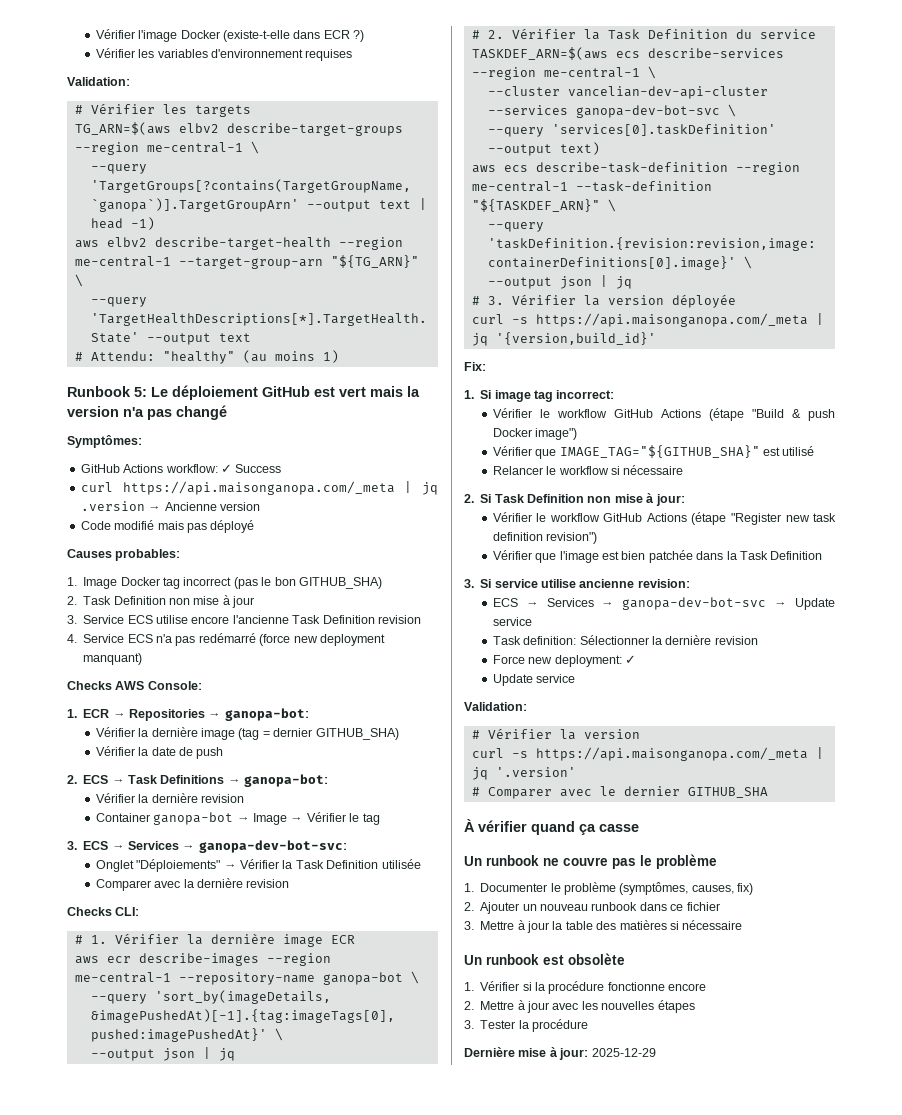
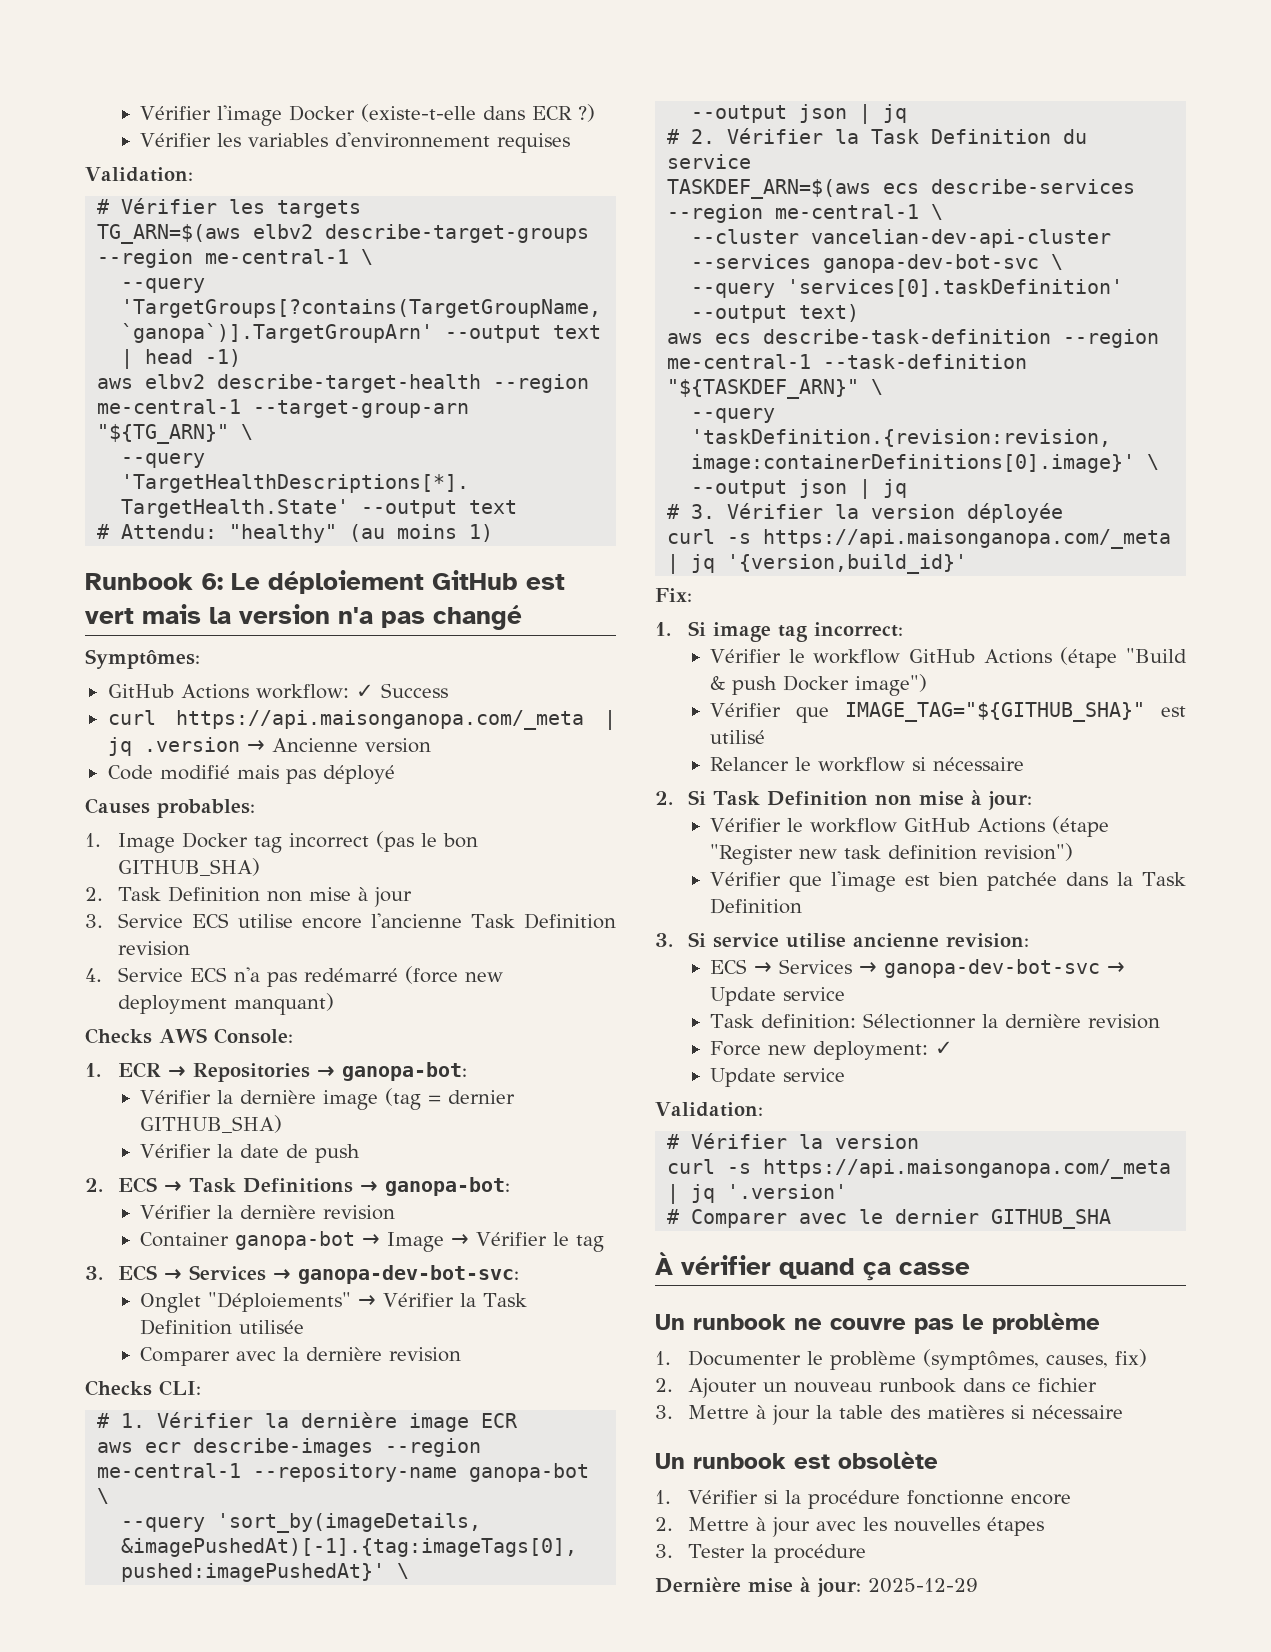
- Runbook 5: Le déploiement GitHub est vert mais la version n'a pas changé
+ Runbook 6: Le déploiement GitHub est vert mais la version n'a pas changé

